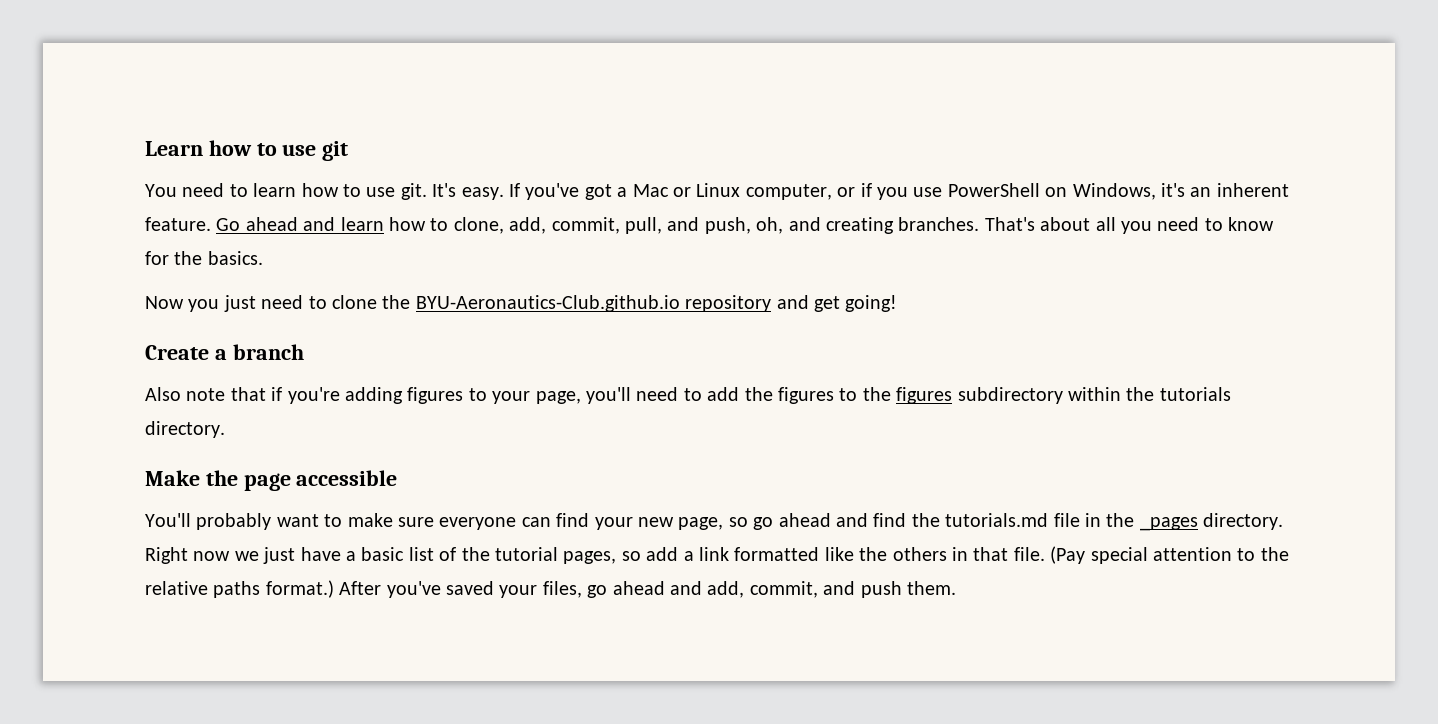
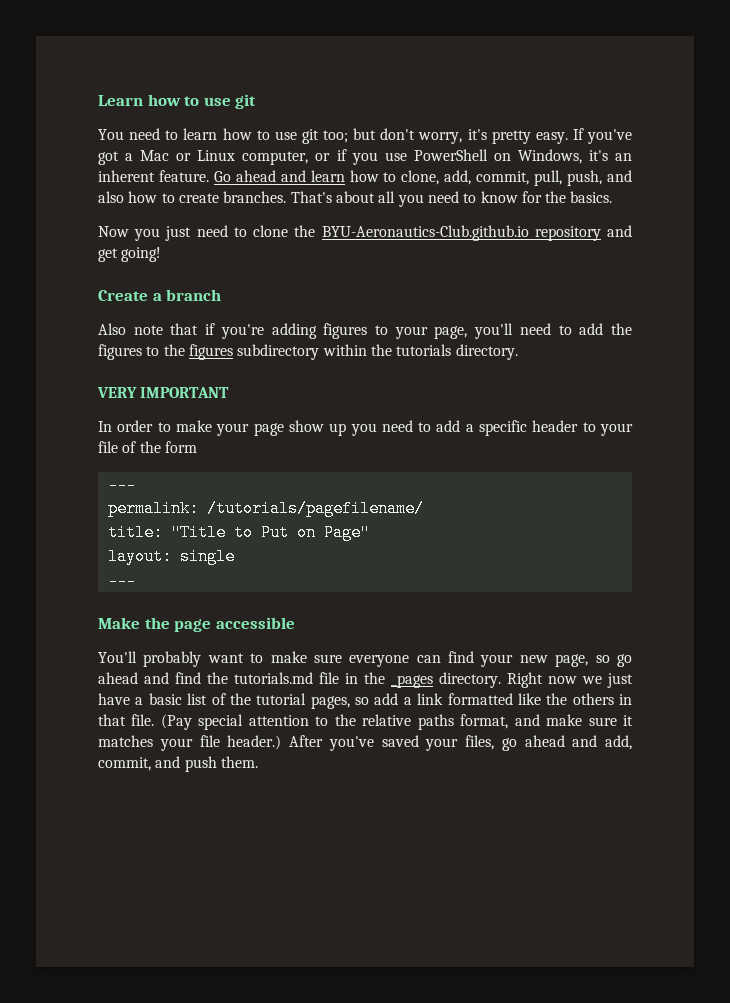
- You need to learn how to use git. It's easy.
+ You need to learn how to use git too; but don't worry, it's pretty easy.
- Go ahead and learn how to clone, add, commit, pull, and push, oh, and creating branches.
+ Go ahead and learn how to clone, add, commit, pull, push, and also how to create branches.
+ VERY IMPORTANT
+ In order to make your page show up you need to add a specific header to your file of the form
+ ---
+ permalink: /tutorials/pagefilename/
+ title: "Title to Put on Page"
+ layout: single
+ ---
- (Pay special attention to the relative paths format.)
+ (Pay special attention to the relative paths format, and make sure it matches your file header.)

